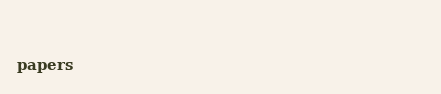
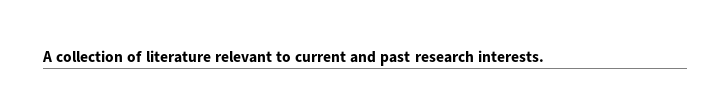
- papers
+ A collection of literature relevant to current and past research interests.

